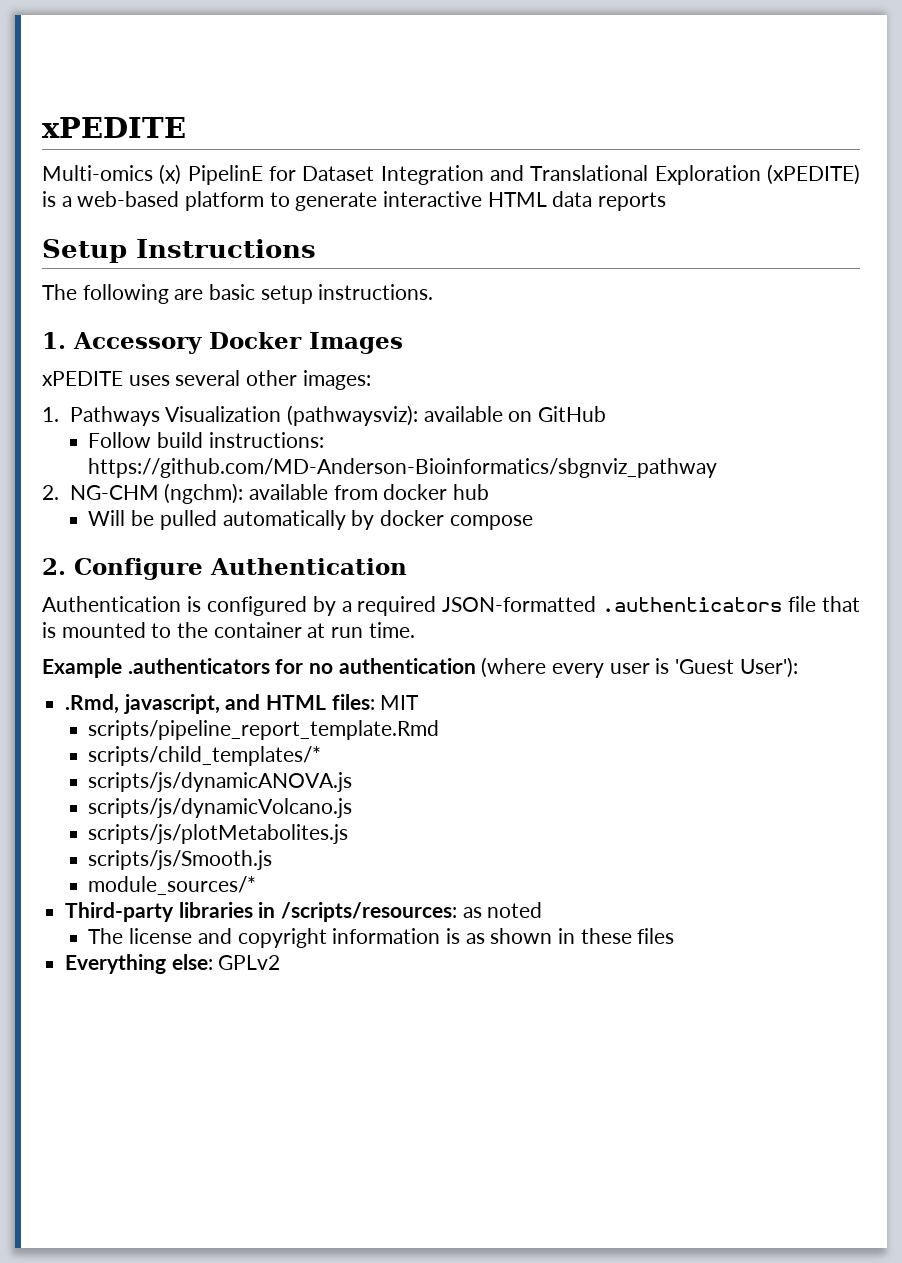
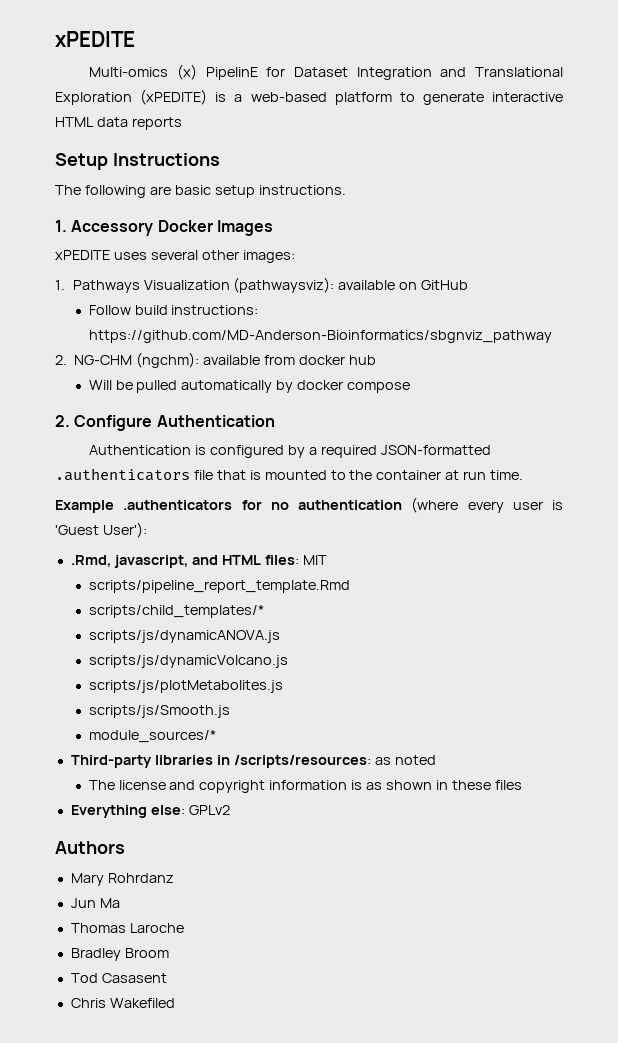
+ Authors
+ Mary Rohrdanz
+ Jun Ma
+ Thomas Laroche
+ Bradley Broom
+ Tod Casasent
+ Chris Wakefiled

